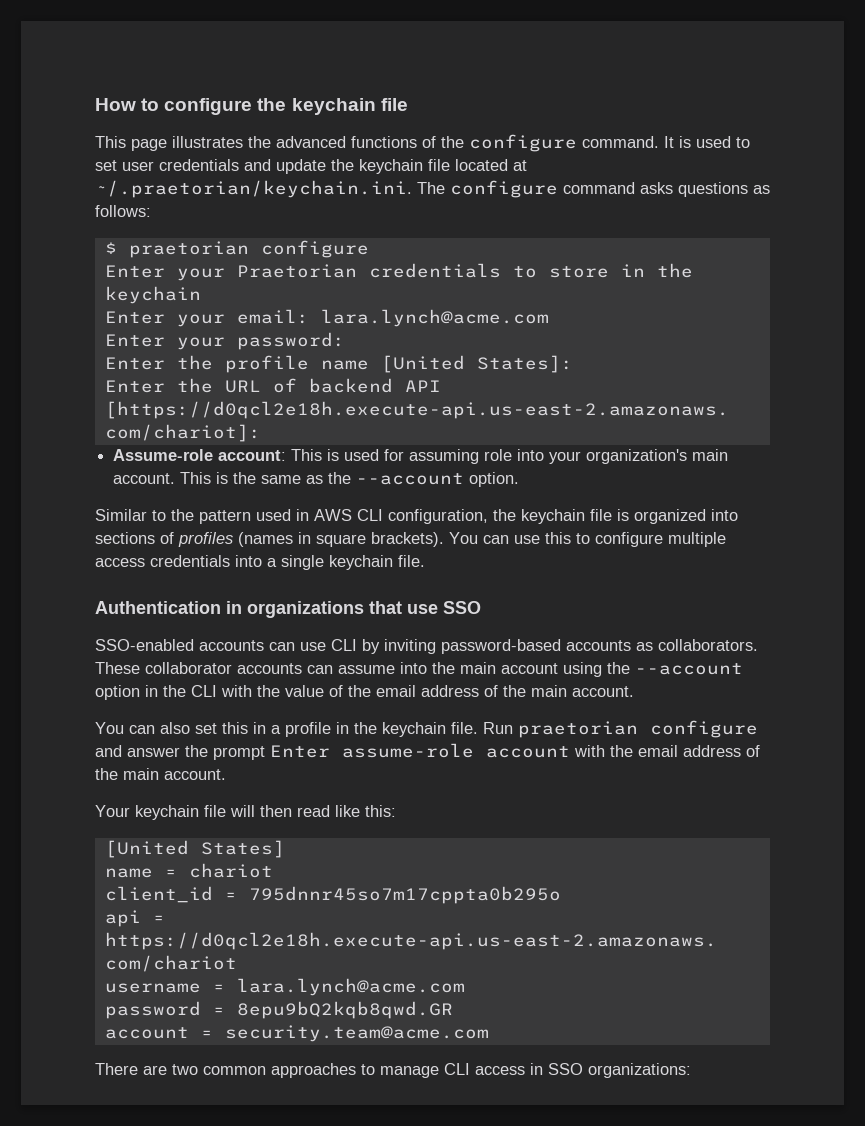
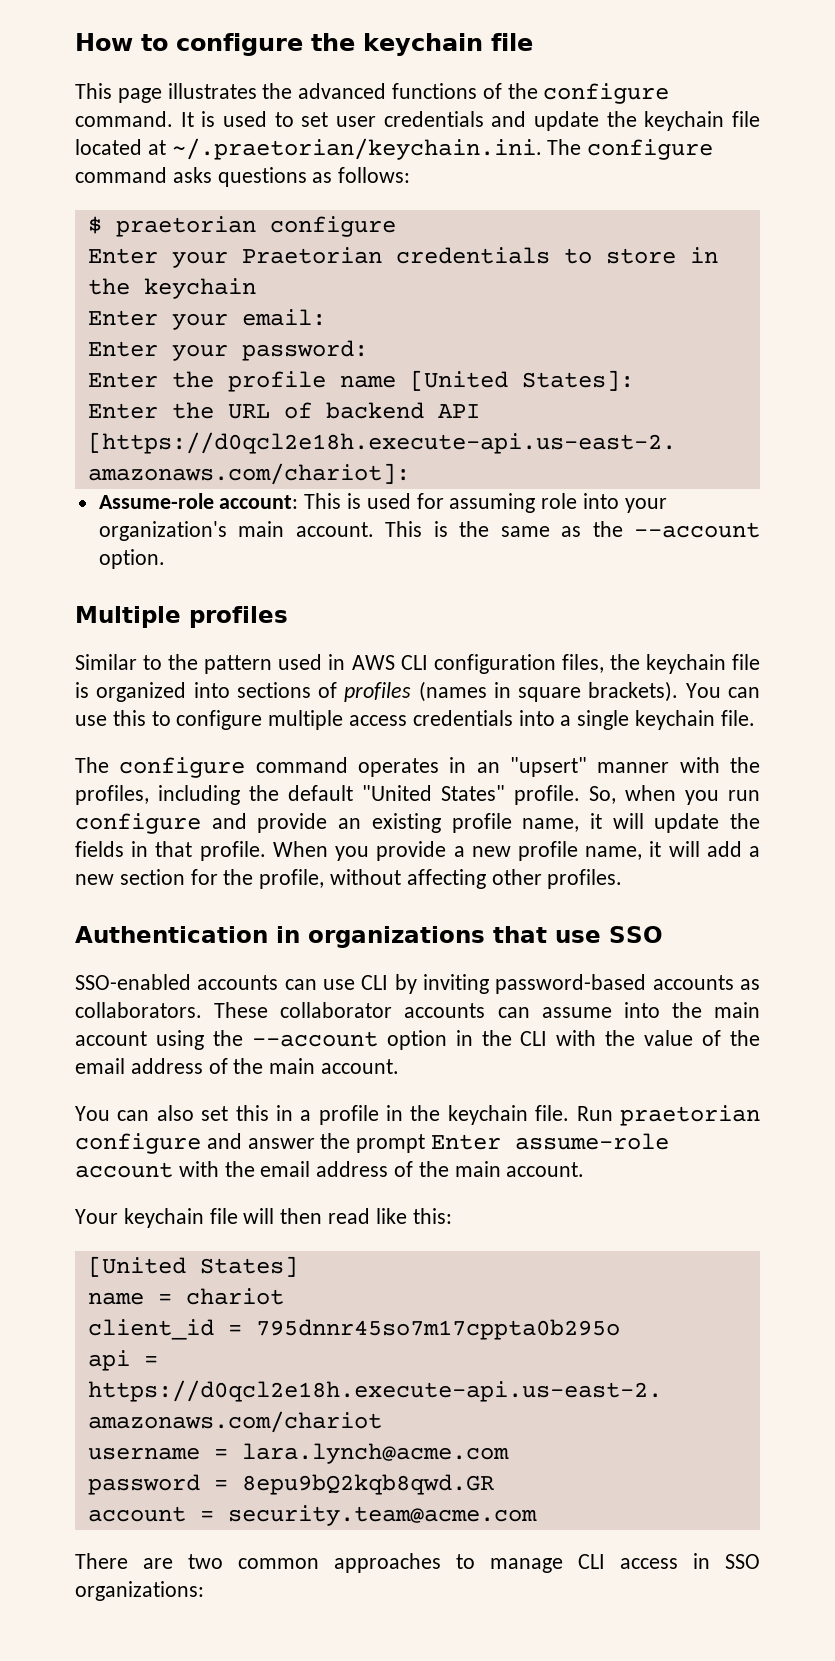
- Enter your email: lara.lynch@acme.com
+ Enter your email:
+ Multiple profiles
- Similar to the pattern used in AWS CLI configuration, the keychain file is organized into sections of profiles (names in square brackets).
+ Similar to the pattern used in AWS CLI configuration files, the keychain file is organized into sections of profiles (names in square brackets).
+ The configure command operates in an "upsert" manner with the profiles, including the default "United States" profile. So, when you run configure and provide an existing profile name, it will update the fields in that profile. When you provide a new profile name, it will add a new section for the profile, without affecting other profiles.

